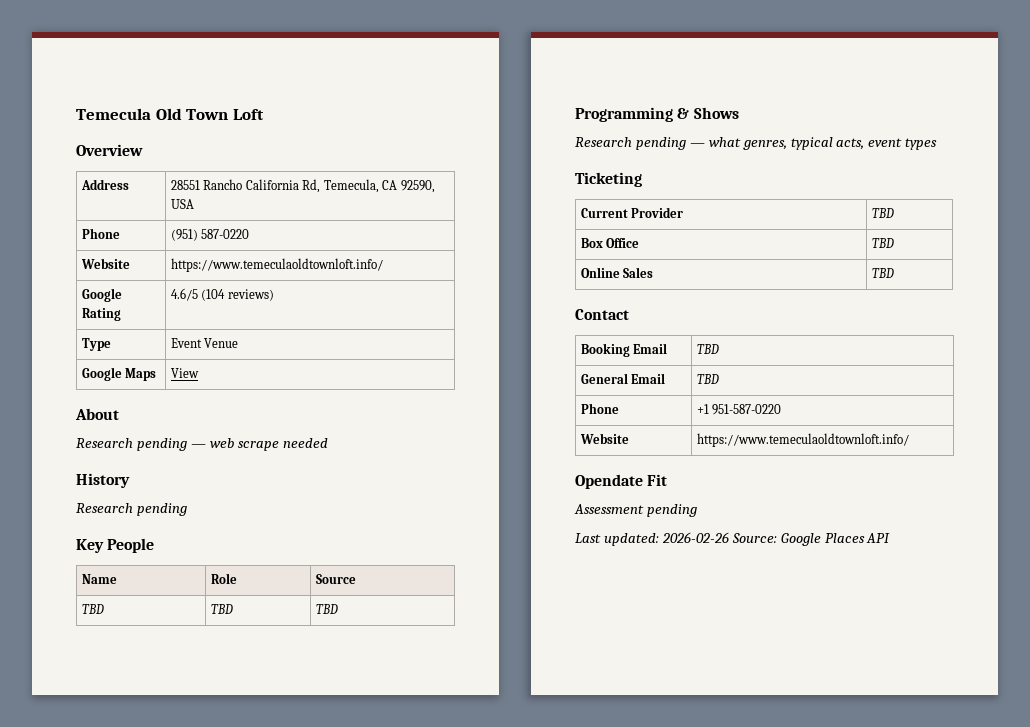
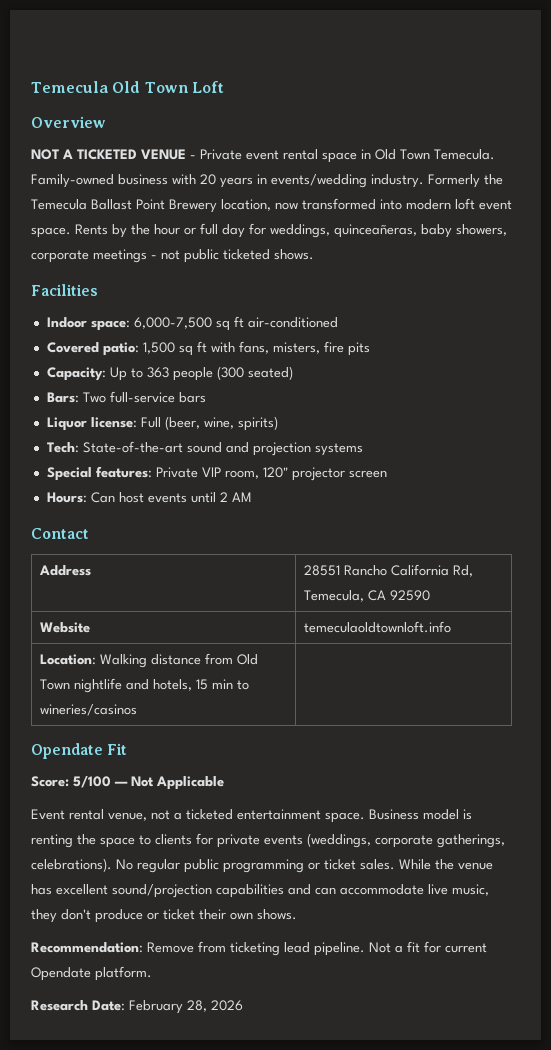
+ NOT A TICKETED VENUE - Private event rental space in Old Town Temecula. Family-owned business with 20 years in events/wedding industry. Formerly the Temecula Ballast Point Brewery location, now transformed into modern loft event space. Rents by the hour or full day for weddings, quinceañeras, baby showers, corporate meetings - not public ticketed shows.
+ Facilities
+ Indoor space: 6,000-7,500 sq ft air-conditioned
+ Covered patio: 1,500 sq ft with fans, misters, fire pits
+ Capacity: Up to 363 people (300 seated)
+ Bars: Two full-service bars
+ Liquor license: Full (beer, wine, spirits)
+ Tech: State-of-the-art sound and projection systems
+ Special features: Private VIP room, 120" projector screen
+ Hours: Can host events until 2 AM
+ Contact
- Address | 28551 Rancho California Rd, Temecula, CA 92590, USA
- Phone | (951) 587-0220
- Website | https://www.temeculaoldtownloft.info/
- Google Rating | 4.6/5 (104 reviews)
- Type | Event Venue
- Google Maps | View
- About
- Research pending — web scrape needed
- History
- Research pending
- Key People
- Name | Role | Source
- TBD | TBD | TBD
- Programming & Shows
- Research pending — what genres, typical acts, event types
- Ticketing
- Current Provider | TBD
- Box Office | TBD
- Online Sales | TBD
- Contact
- Booking Email | TBD
- General Email | TBD
- Phone | +1 951-587-0220
- Website | https://www.temeculaoldtownloft.info/
+ Address | 28551 Rancho California Rd, Temecula, CA 92590
+ Website | temeculaoldtownloft.info
+ Location: Walking distance from Old Town nightlife and hotels, 15 min to wineries/casinos |
  Opendate Fit
- Assessment pending
- Last updated: 2026-02-26 Source: Google Places API
+ Score: 5/100 — Not Applicable
+ Event rental venue, not a ticketed entertainment space. Business model is renting the space to clients for private events (weddings, corporate gatherings, celebrations). No regular public programming or ticket sales. While the venue has excellent sound/projection capabilities and can accommodate live music, they don't produce or ticket their own shows.
+ Recommendation: Remove from ticketing lead pipeline. Not a fit for current Opendate platform.
+ Research Date: February 28, 2026

